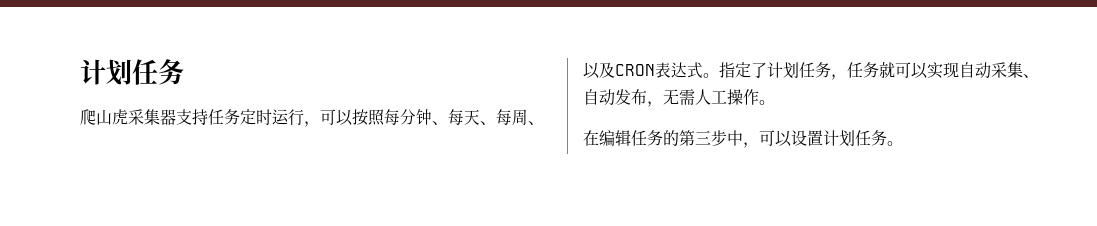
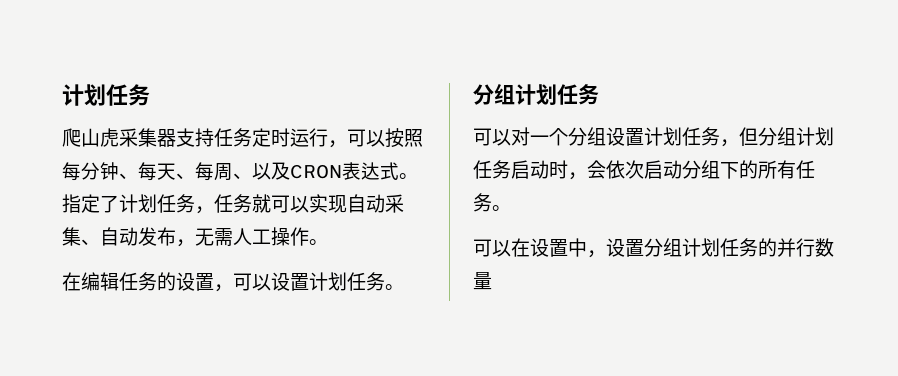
- 在编辑任务的第三步中，可以设置计划任务。
+ 在编辑任务的设置，可以设置计划任务。
+ 分组计划任务
+ 可以对一个分组设置计划任务，但分组计划任务启动时，会依次启动分组下的所有任务。
+ 可以在设置中，设置分组计划任务的并行数量

